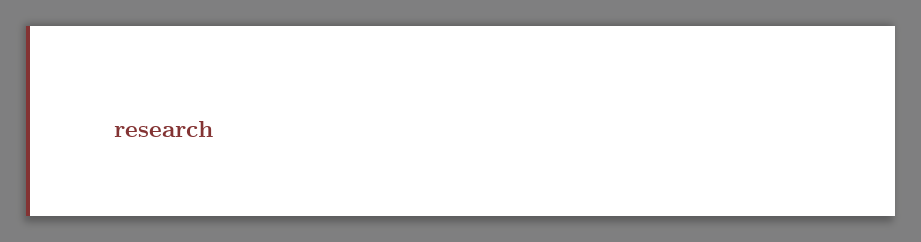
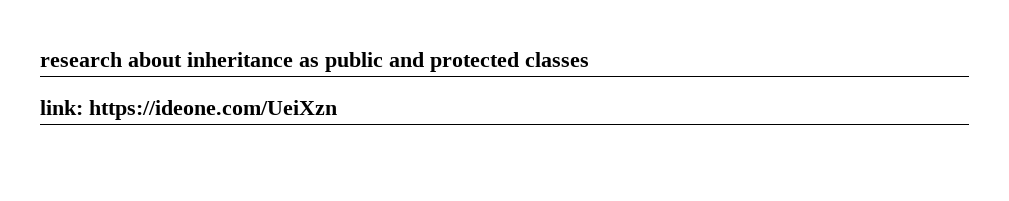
- research
+ research about inheritance as public and protected classes
+ link: https://ideone.com/UeiXzn

